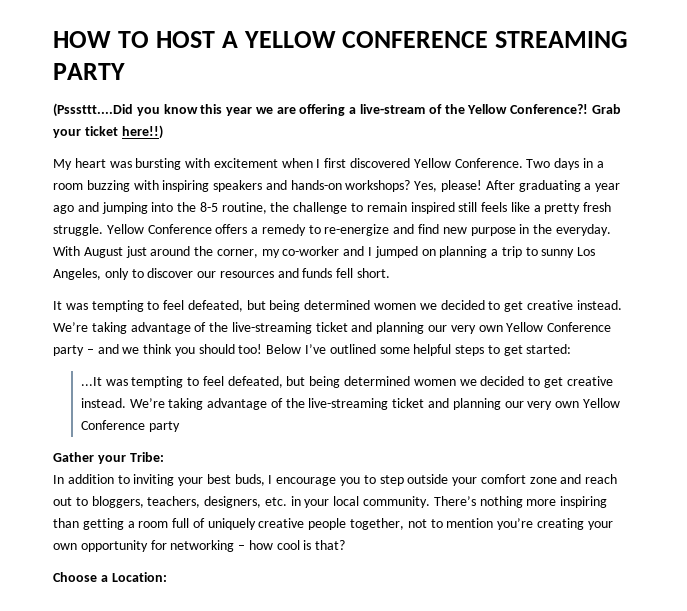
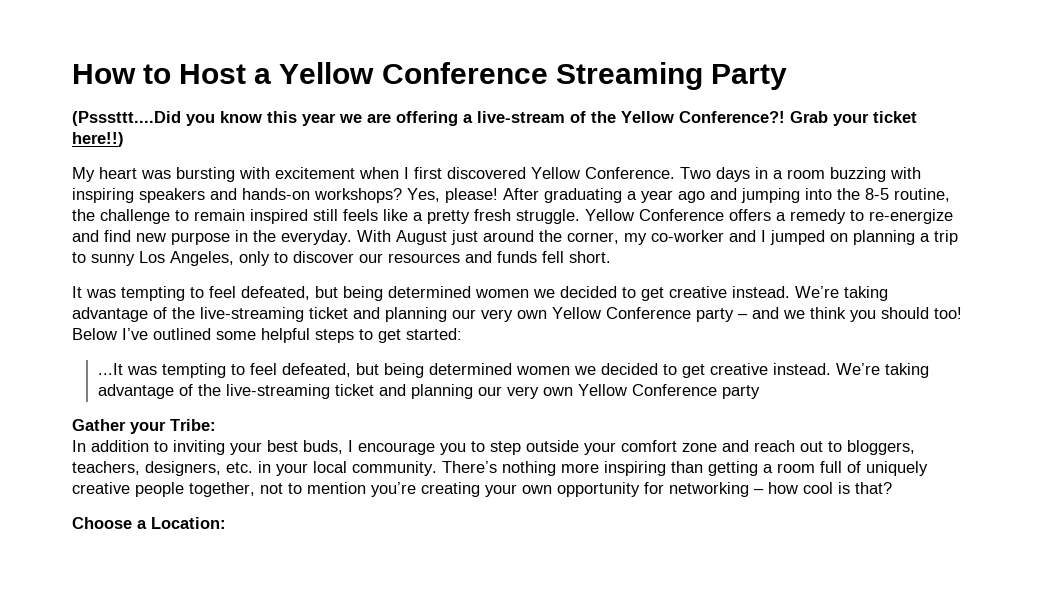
- HOW TO HOST A YELLOW CONFERENCE STREAMING PARTY
+ How to Host a Yellow Conference Streaming Party

